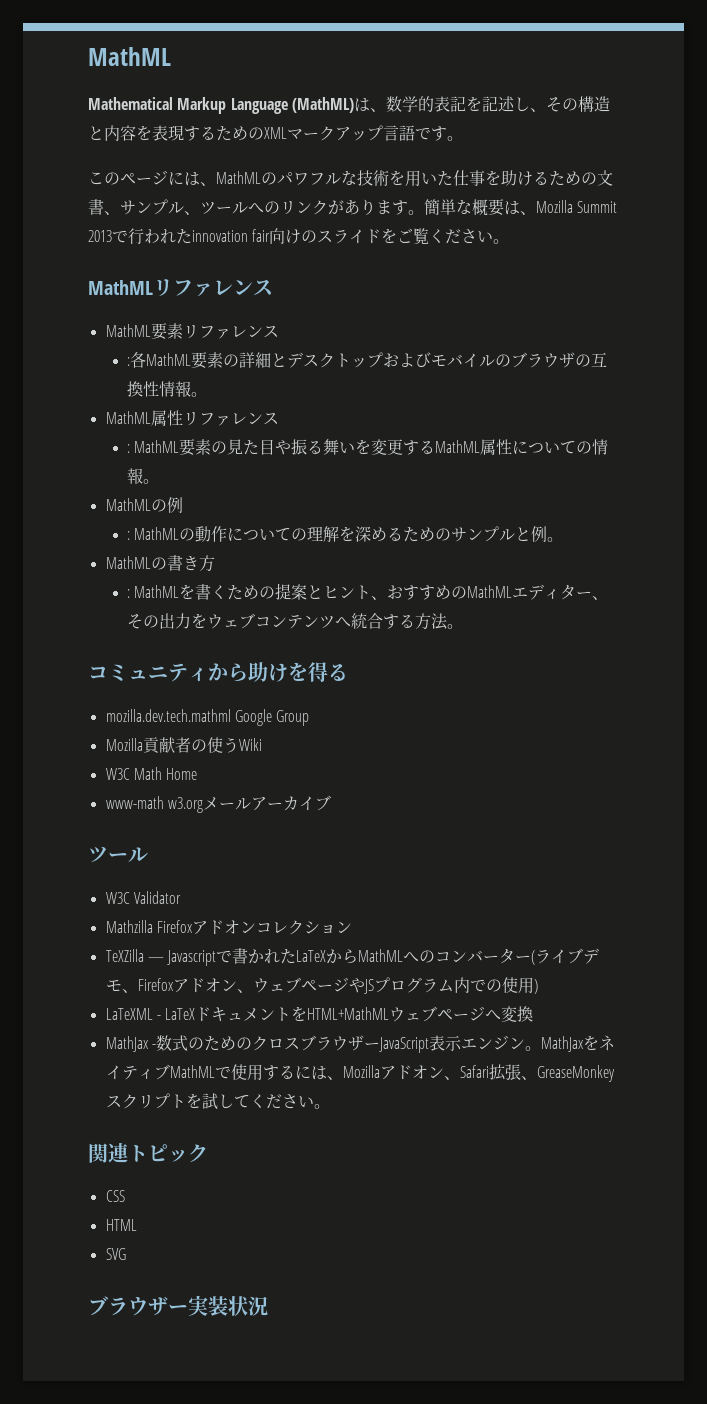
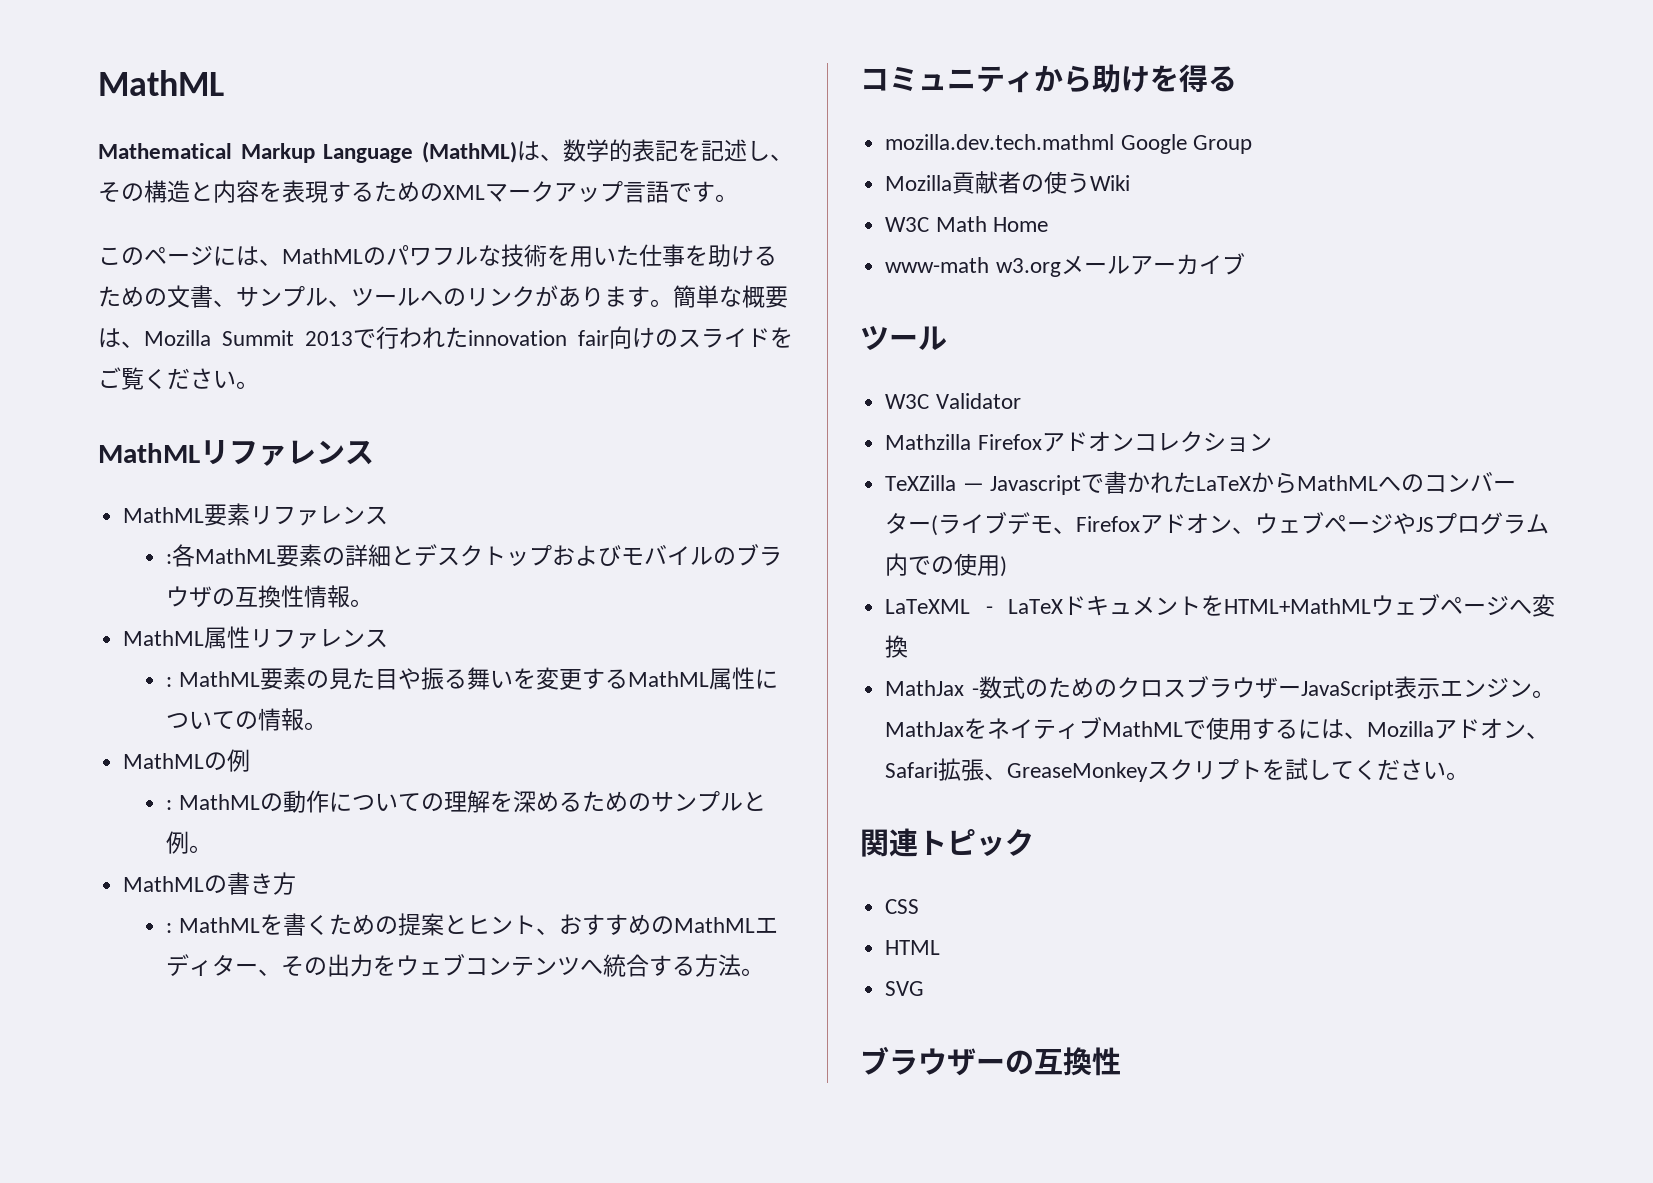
- ブラウザー実装状況
+ ブラウザーの互換性

